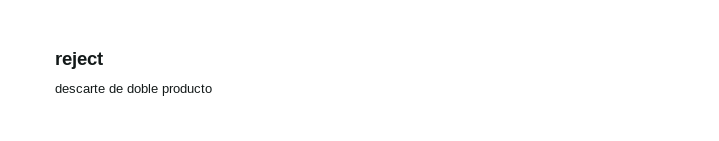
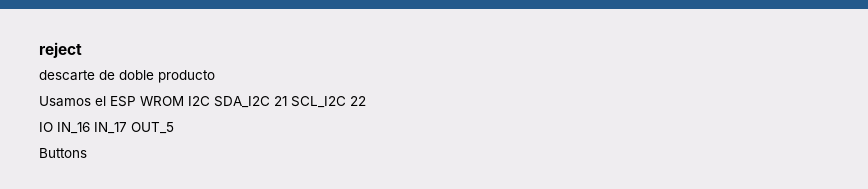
+ Usamos el ESP WROM I2C SDA_I2C 21 SCL_I2C 22
+ IO IN_16 IN_17 OUT_5
+ Buttons

